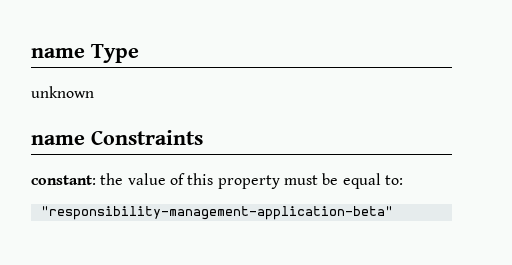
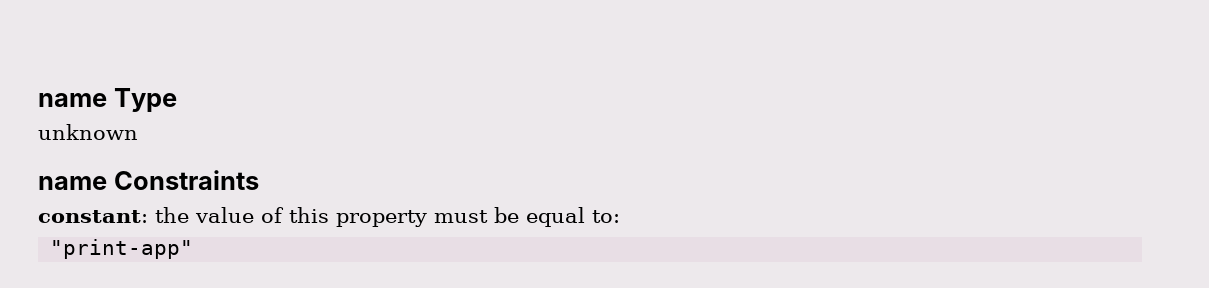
- "responsibility-management-application-beta"
+ "print-app"

